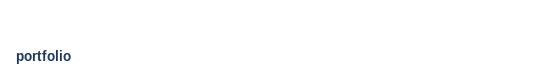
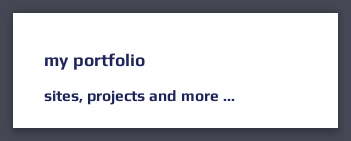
- portfolio
+ my portfolio
+ sites, projects and more ...

